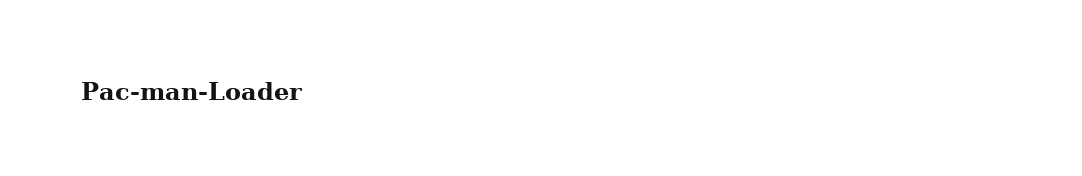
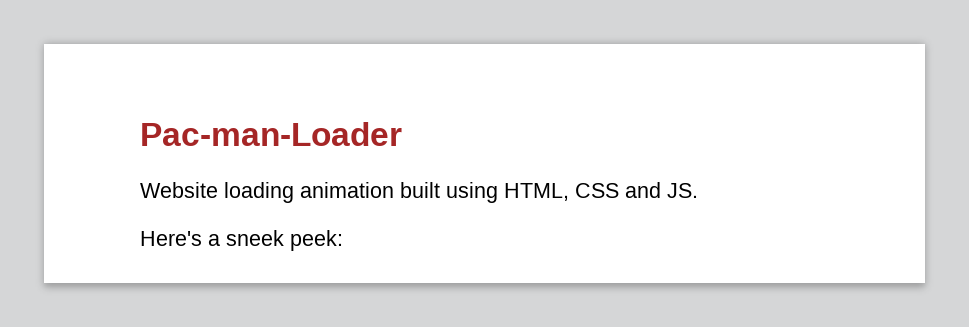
+ Website loading animation built using HTML, CSS and JS.
+ Here's a sneek peek:

